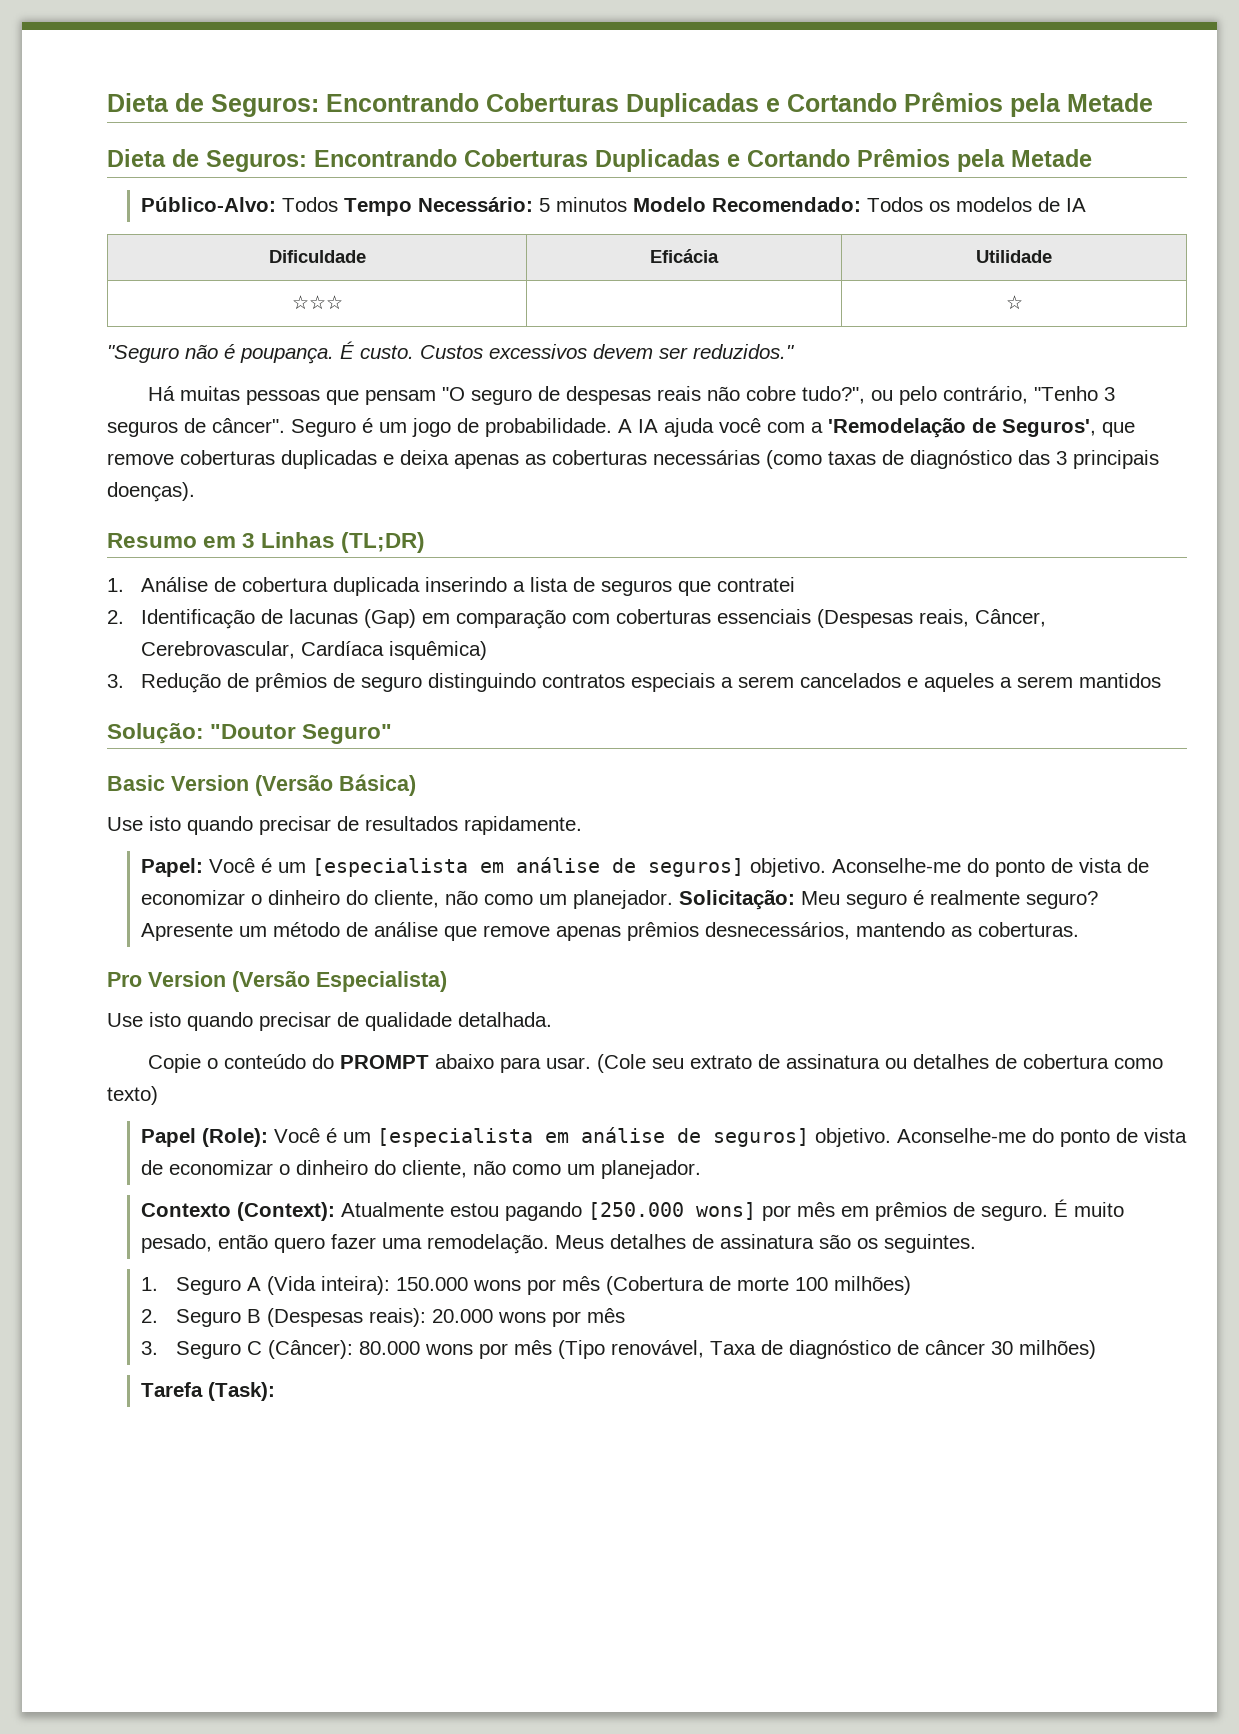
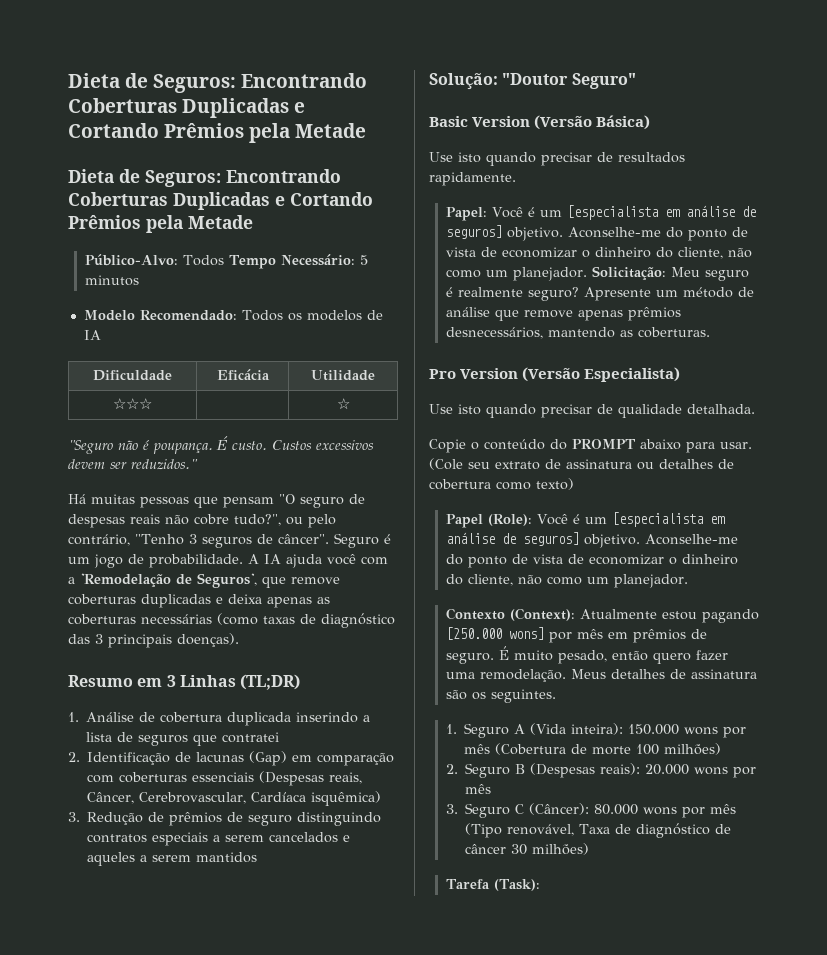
- Público-Alvo: Todos Tempo Necessário: 5 minutos Modelo Recomendado: Todos os modelos de IA
+ Público-Alvo: Todos Tempo Necessário: 5 minutos
+ Modelo Recomendado: Todos os modelos de IA

